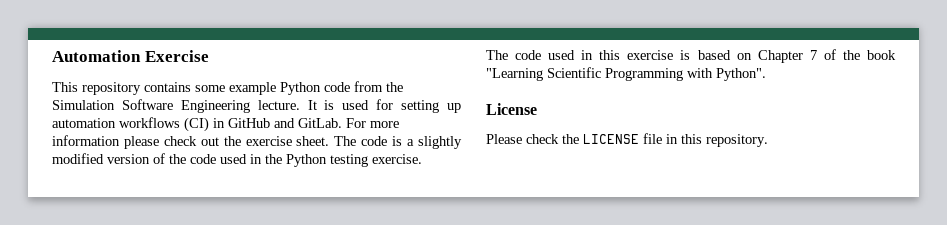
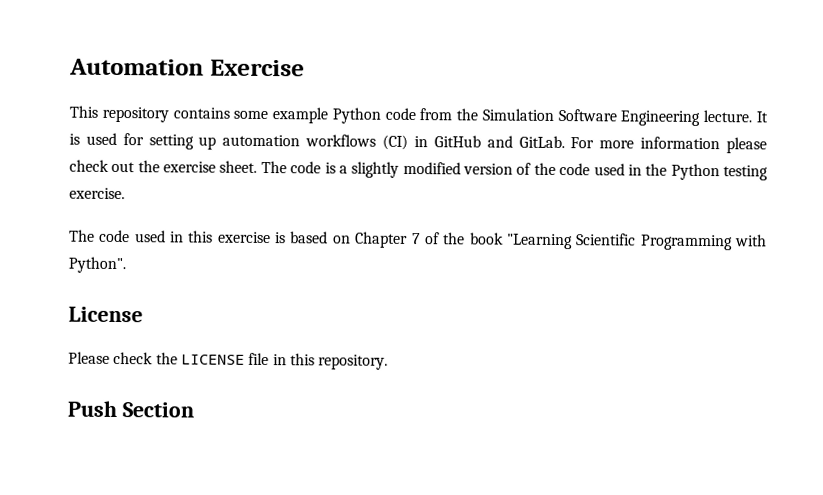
+ Push Section

